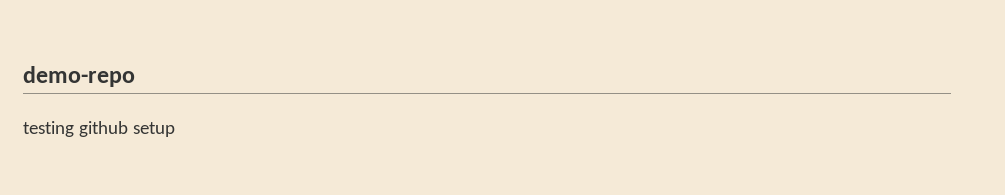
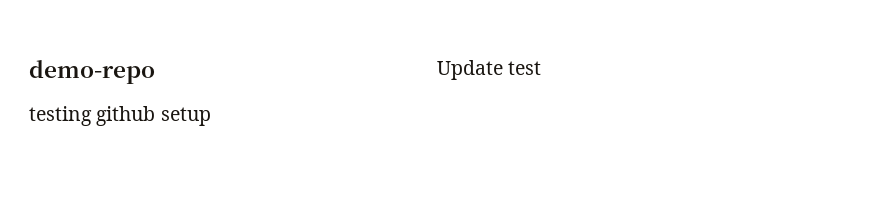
+ Update test

